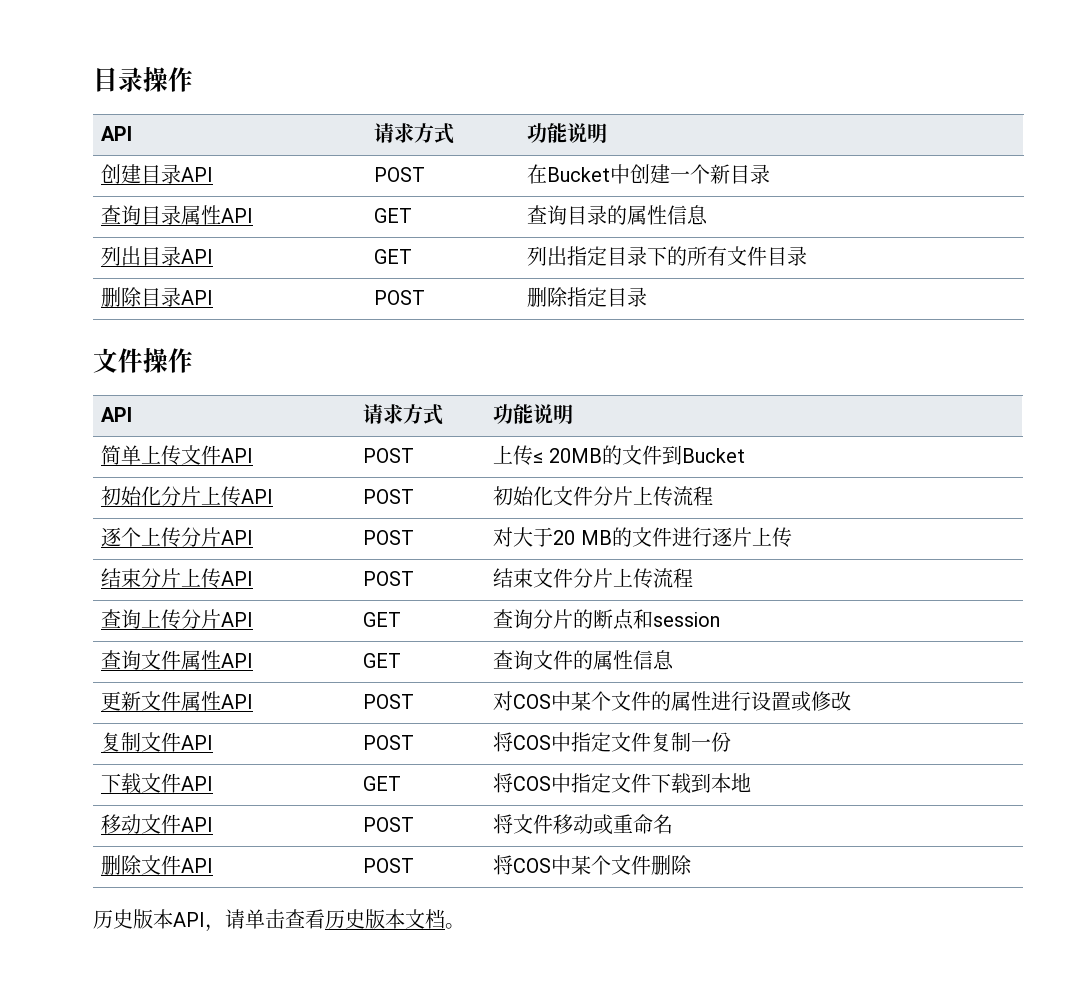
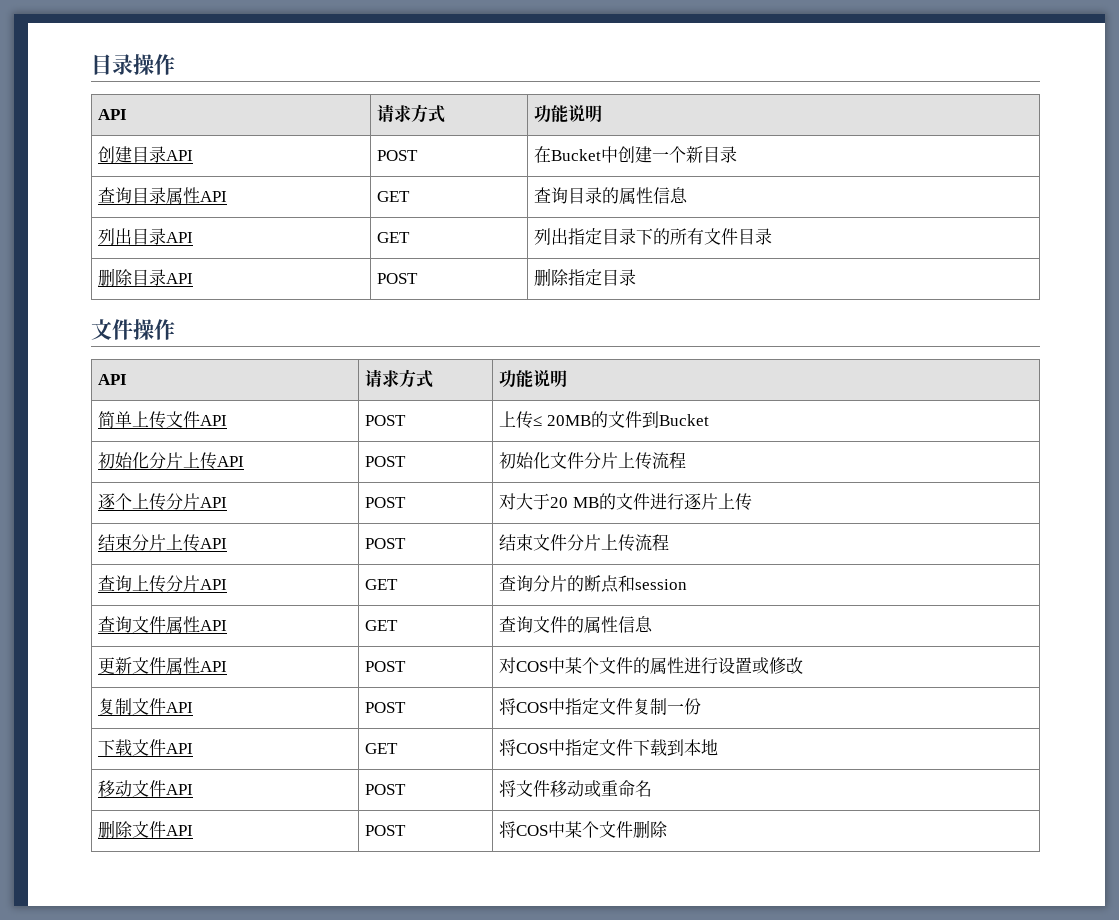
- 历史版本API，请单击查看历史版本文档。

